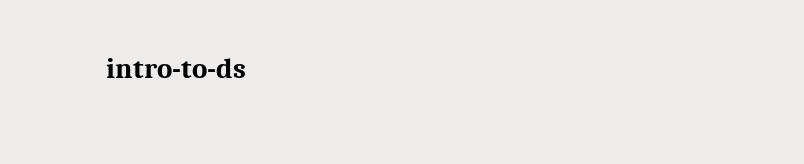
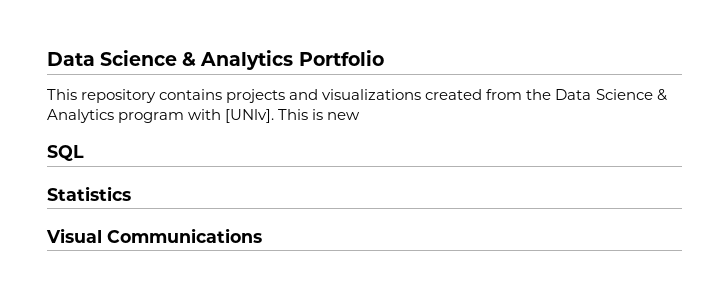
- intro-to-ds
+ Data Science & Analytics Portfolio
+ This repository contains projects and visualizations created from the Data Science & Analytics program with [UNlv]. This is new
+ SQL
+ Statistics
+ Visual Communications

